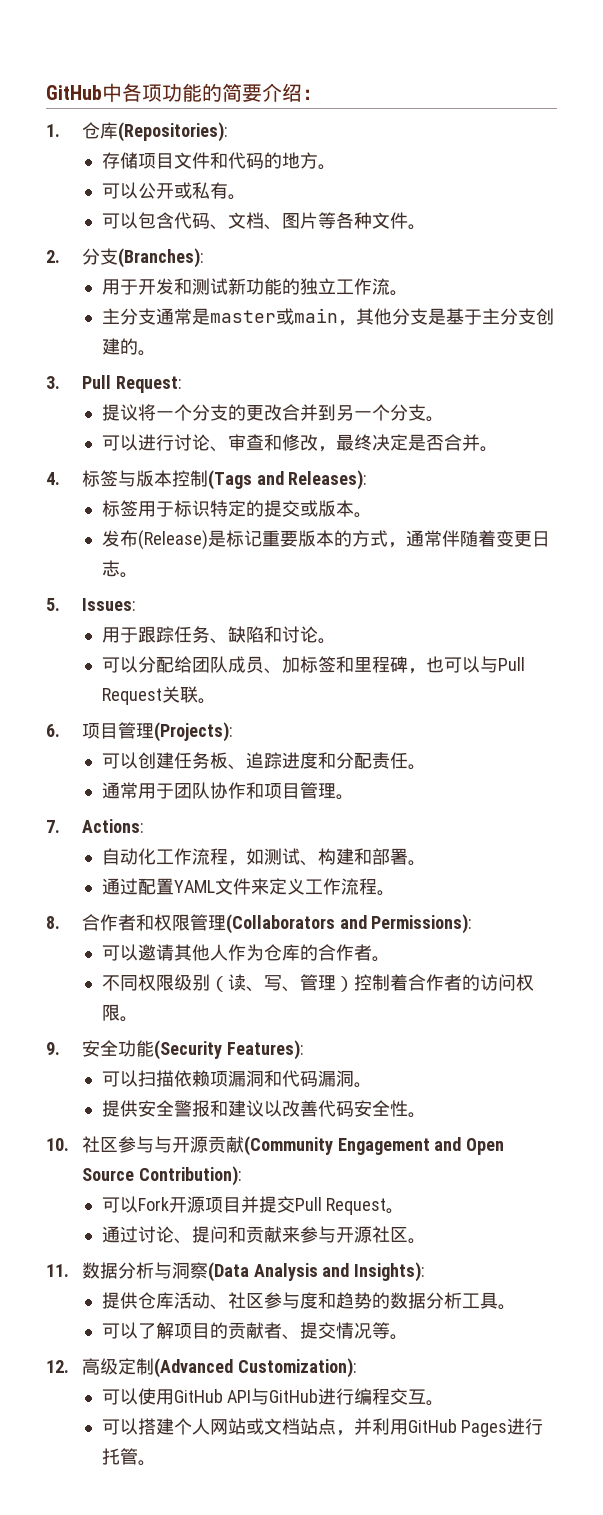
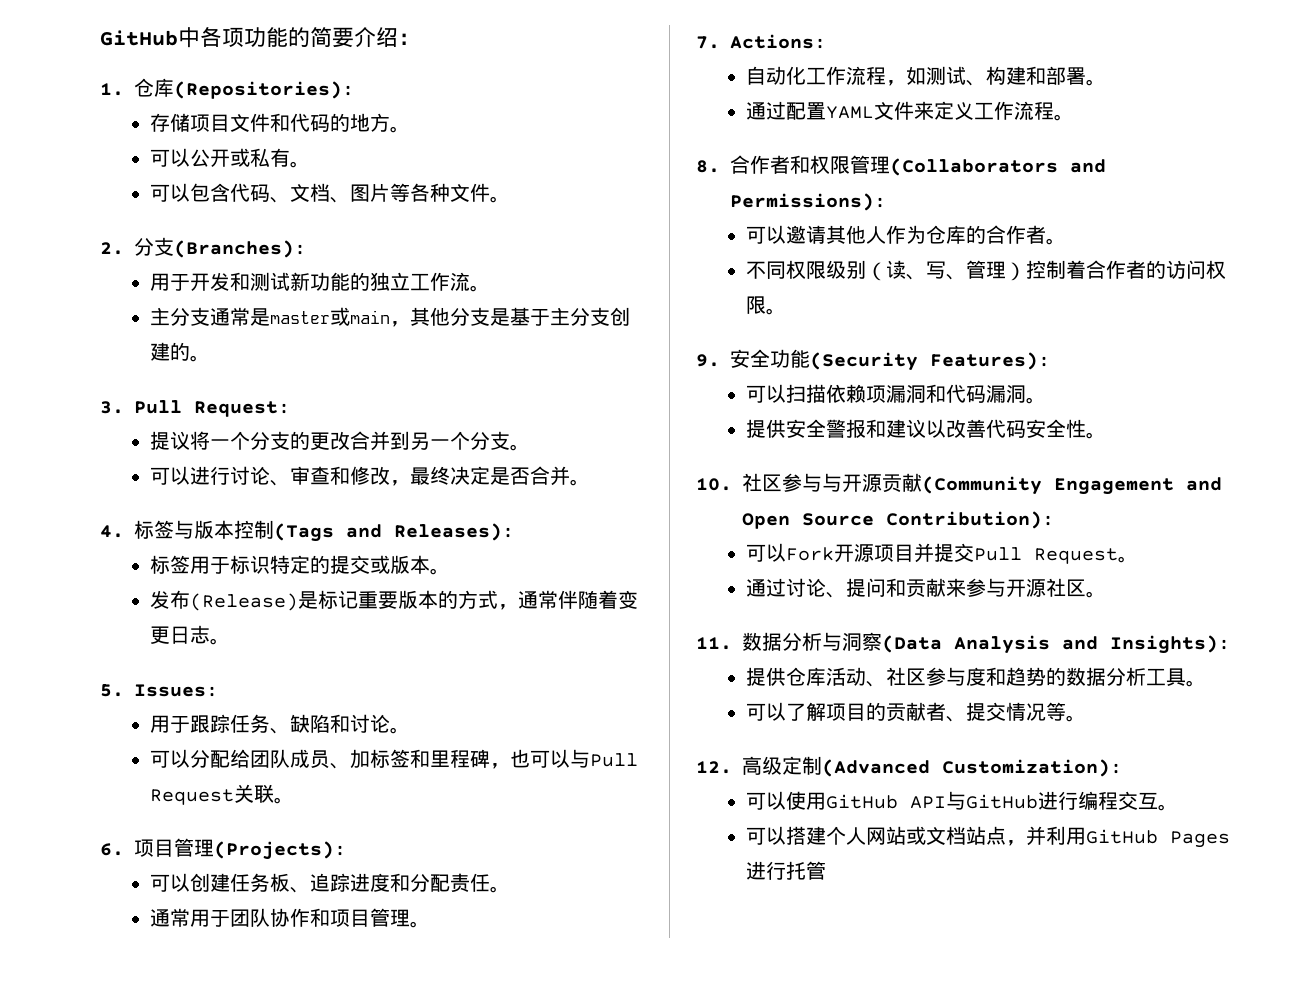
- 可以搭建个人网站或文档站点，并利用GitHub Pages进行托管。
+ 可以搭建个人网站或文档站点，并利用GitHub Pages进行托管

